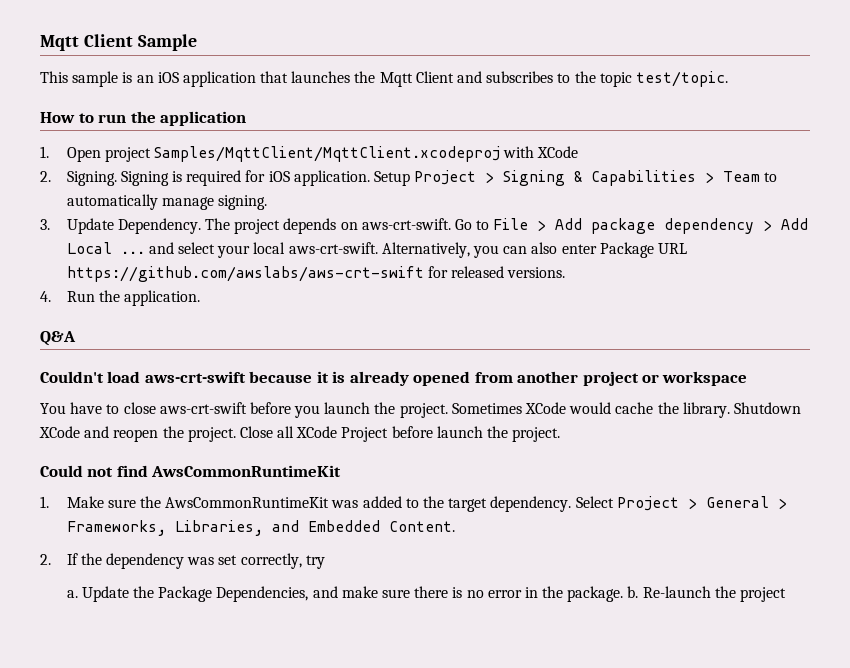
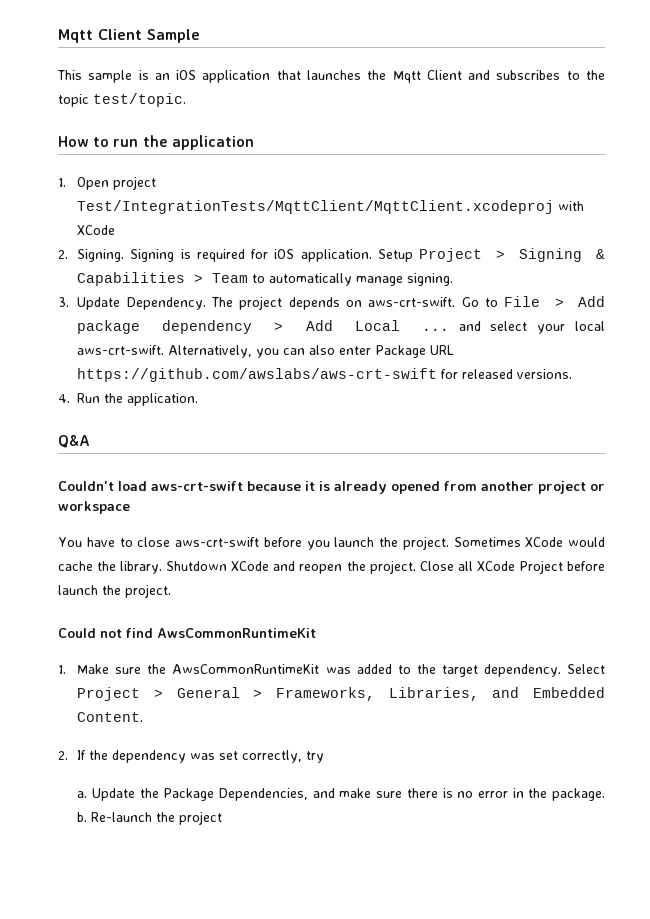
- 1. Open project Samples/MqttClient/MqttClient.xcodeproj with XCode
+ 1. Open project Test/IntegrationTests/MqttClient/MqttClient.xcodeproj with XCode

